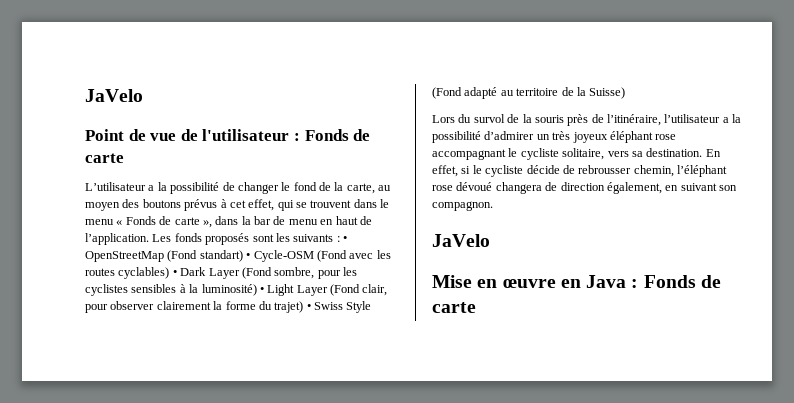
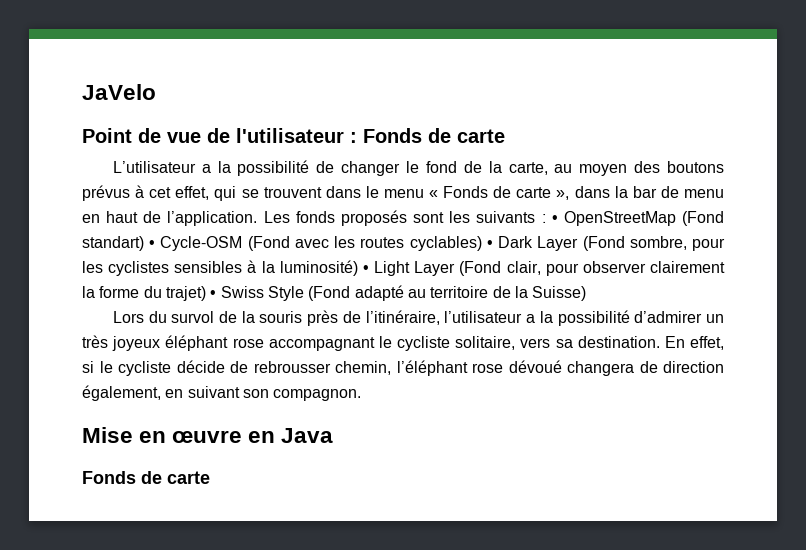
  En effet, si le cycliste décide de rebrousser chemin, l’éléphant rose dévoué changera de direction également, en suivant son compagnon.
- JaVelo
- Mise en œuvre en Java : Fonds de carte
+ Mise en œuvre en Java
+ Fonds de carte

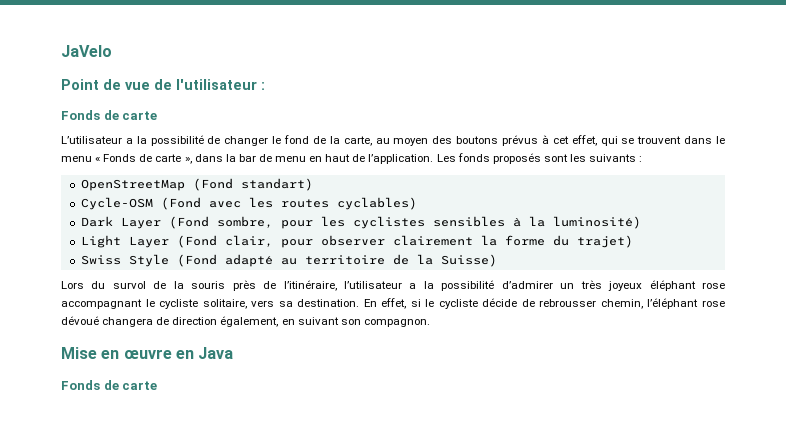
- Point de vue de l'utilisateur : Fonds de carte
+ Point de vue de l'utilisateur :
+ Fonds de carte
- Les fonds proposés sont les suivants : • OpenStreetMap (Fond standart) • Cycle-OSM (Fond avec les routes cyclables) • Dark Layer (Fond sombre, pour les cyclistes sensibles à la luminosité) • Light Layer (Fond clair, pour observer clairement la forme du trajet) • Swiss Style (Fond adapté au territoire de la Suisse)
+ Les fonds proposés sont les suivants :
+ OpenStreetMap (Fond standart)
+ Cycle-OSM (Fond avec les routes cyclables)
+ Dark Layer (Fond sombre, pour les cyclistes sensibles à la luminosité)
+ Light Layer (Fond clair, pour observer clairement la forme du trajet)
+ Swiss Style (Fond adapté au territoire de la Suisse)

